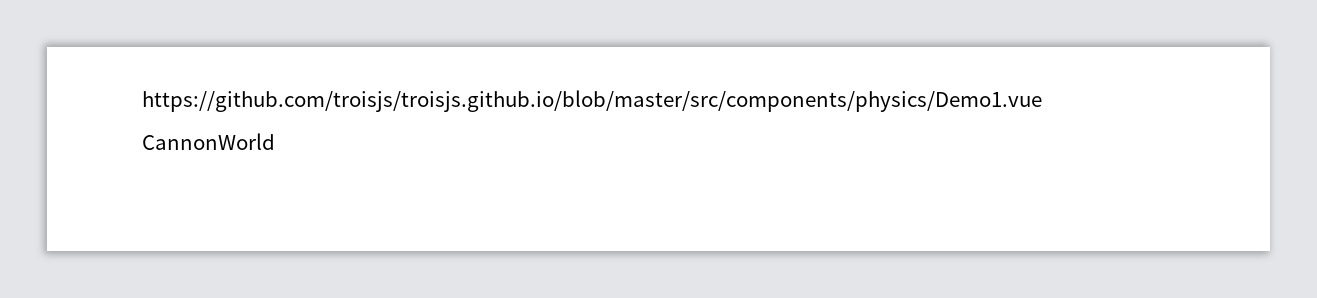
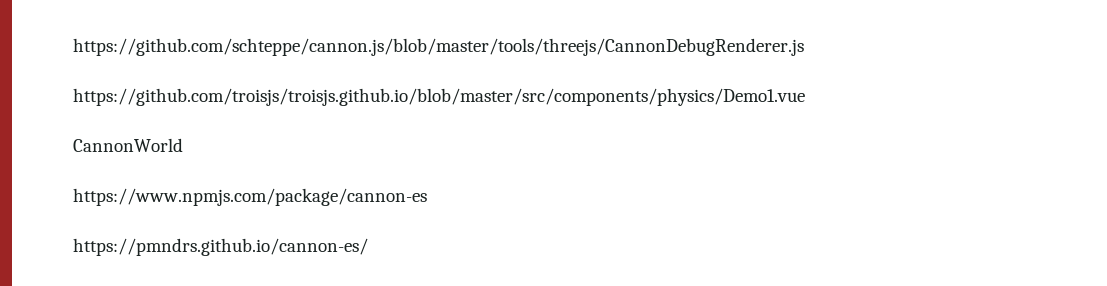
+ https://github.com/schteppe/cannon.js/blob/master/tools/threejs/CannonDebugRenderer.js
+ https://www.npmjs.com/package/cannon-es
+ https://pmndrs.github.io/cannon-es/

